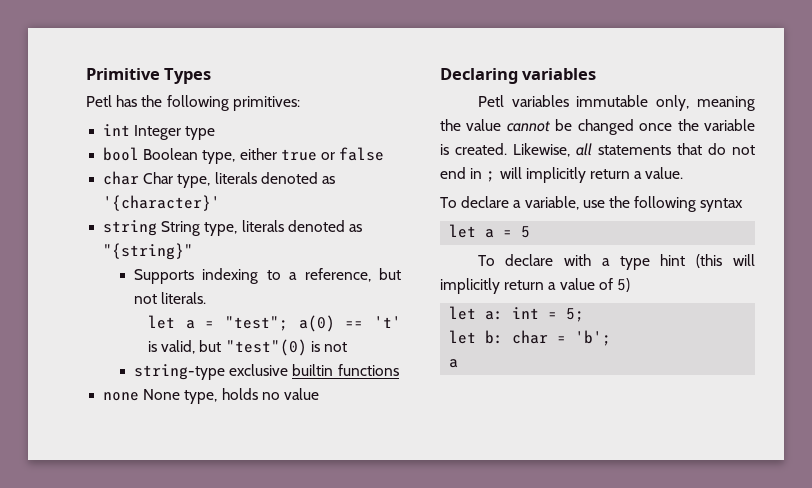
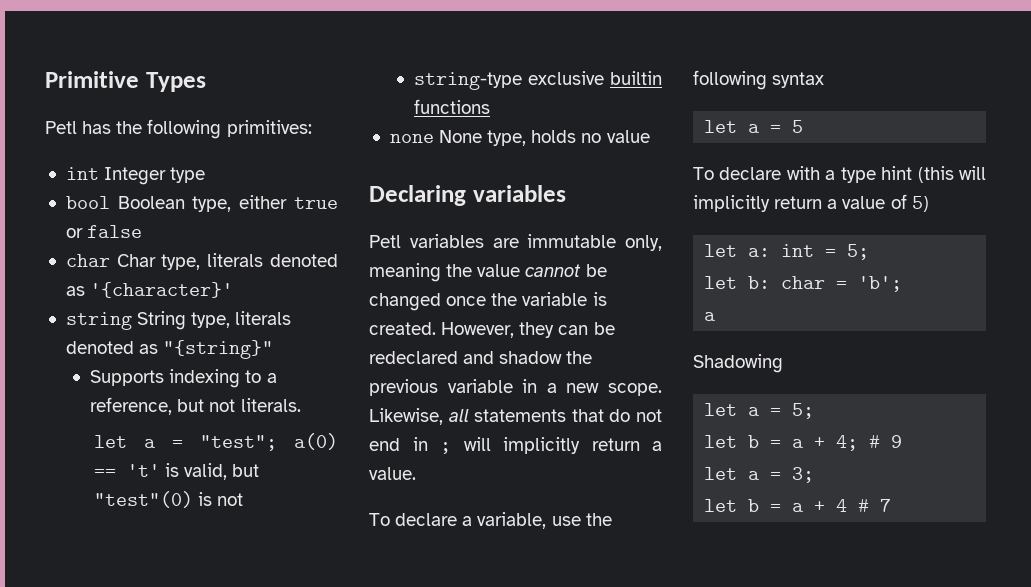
- Petl variables immutable only, meaning the value cannot be changed once the variable is created.
+ Petl variables are immutable only, meaning the value cannot be changed once the variable is created.
+ However, they can be redeclared and shadow the previous variable in a new scope.
+ Shadowing
+ let a = 5;
+ let b = a + 4; # 9
+ let a = 3;
+ let b = a + 4 # 7

